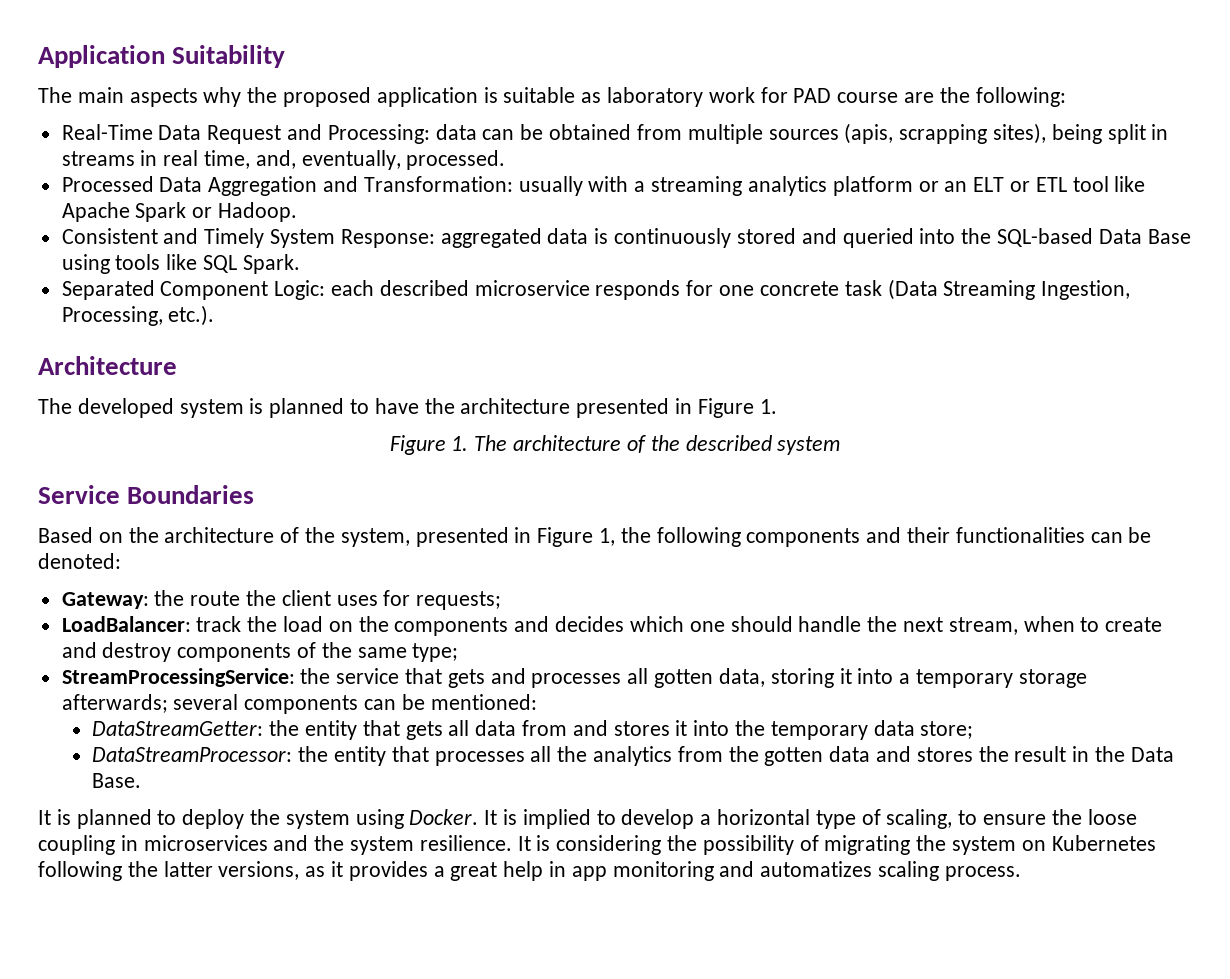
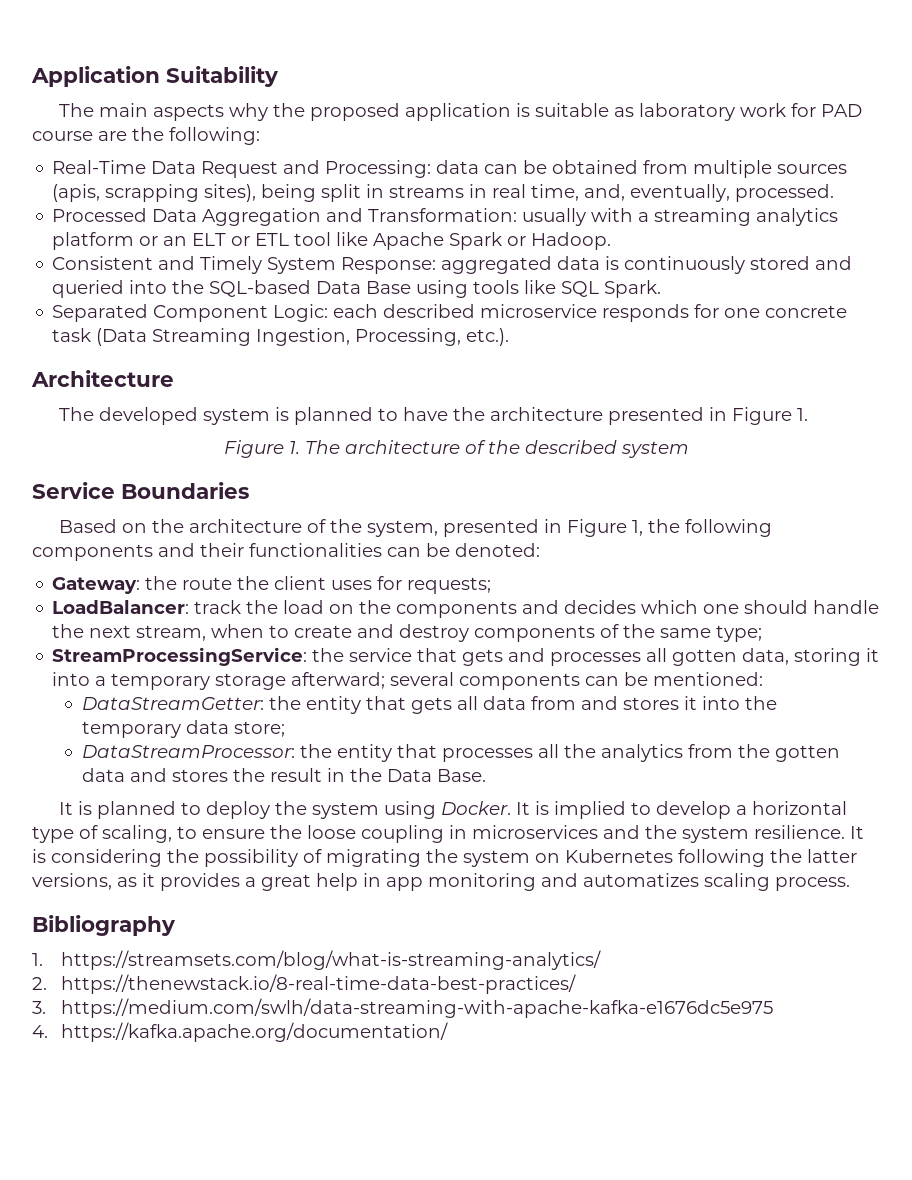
- StreamProcessingService: the service that gets and processes all gotten data, storing it into a temporary storage afterwards; several components can be mentioned:
+ StreamProcessingService: the service that gets and processes all gotten data, storing it into a temporary storage afterward; several components can be mentioned:
+ Bibliography
+ 1. https://streamsets.com/blog/what-is-streaming-analytics/
+ 2. https://thenewstack.io/8-real-time-data-best-practices/
+ 3. https://medium.com/swlh/data-streaming-with-apache-kafka-e1676dc5e975
+ 4. https://kafka.apache.org/documentation/

